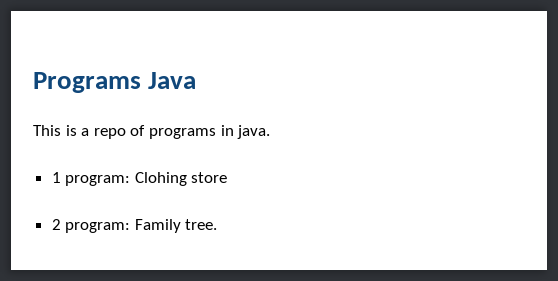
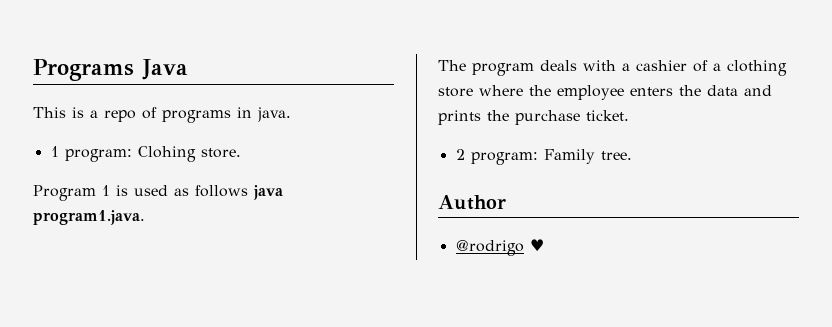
- 1 program: Clohing store
+ 1 program: Clohing store.
+ Program 1 is used as follows java program1.java.
+ The program deals with a cashier of a clothing store where the employee enters the data and prints the purchase ticket.
+ Author
+ @rodrigo ♥

